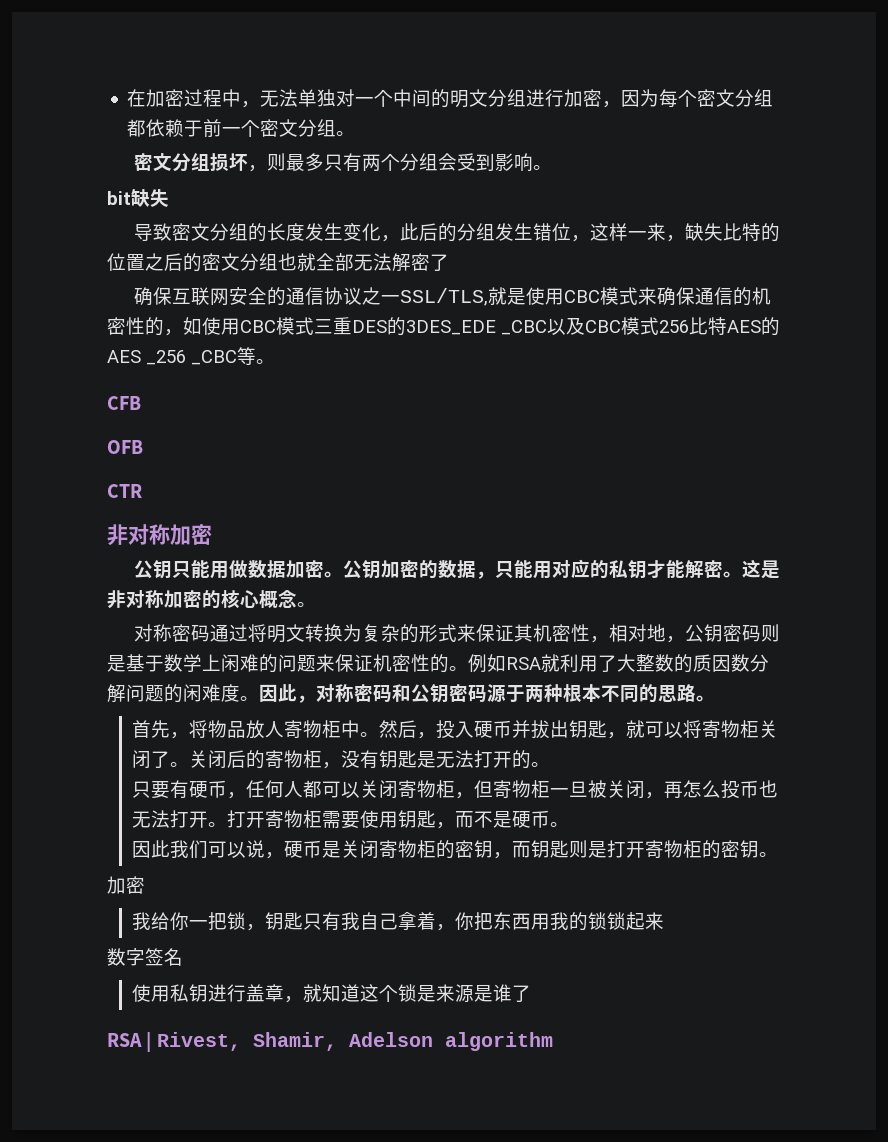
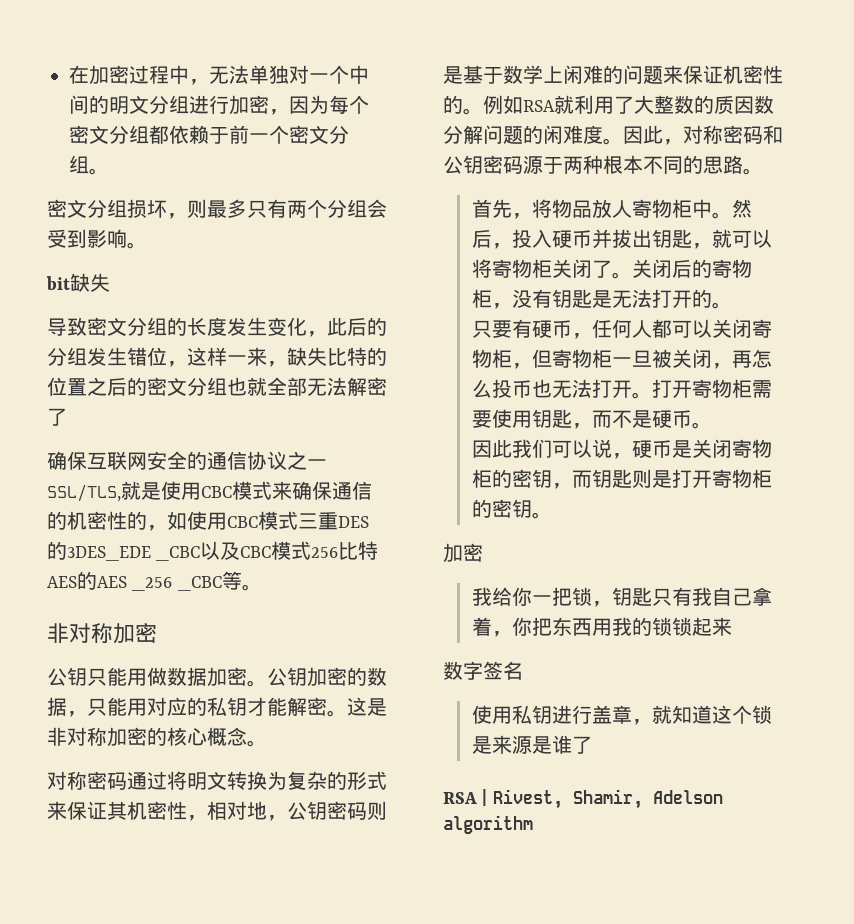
- CFB
- OFB
- CTR

